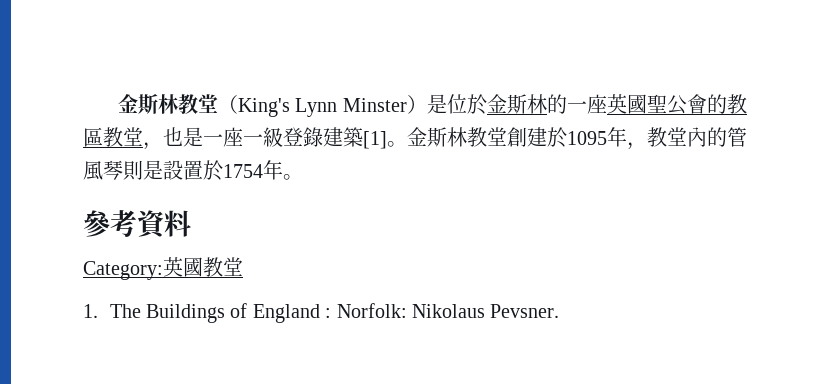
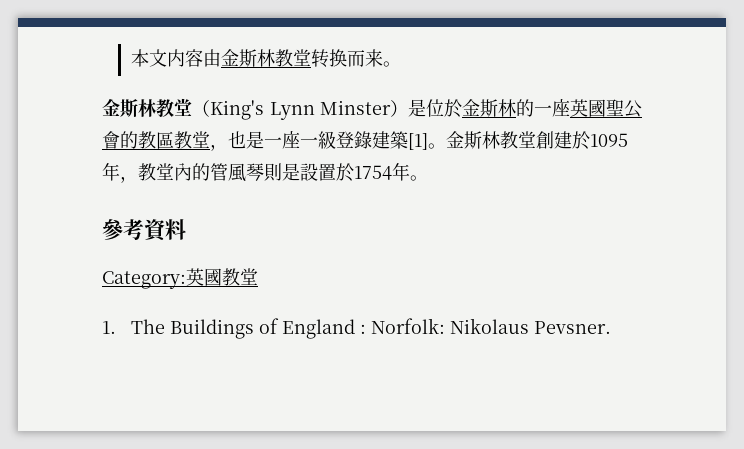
+ 本文内容由金斯林教堂转换而来。

